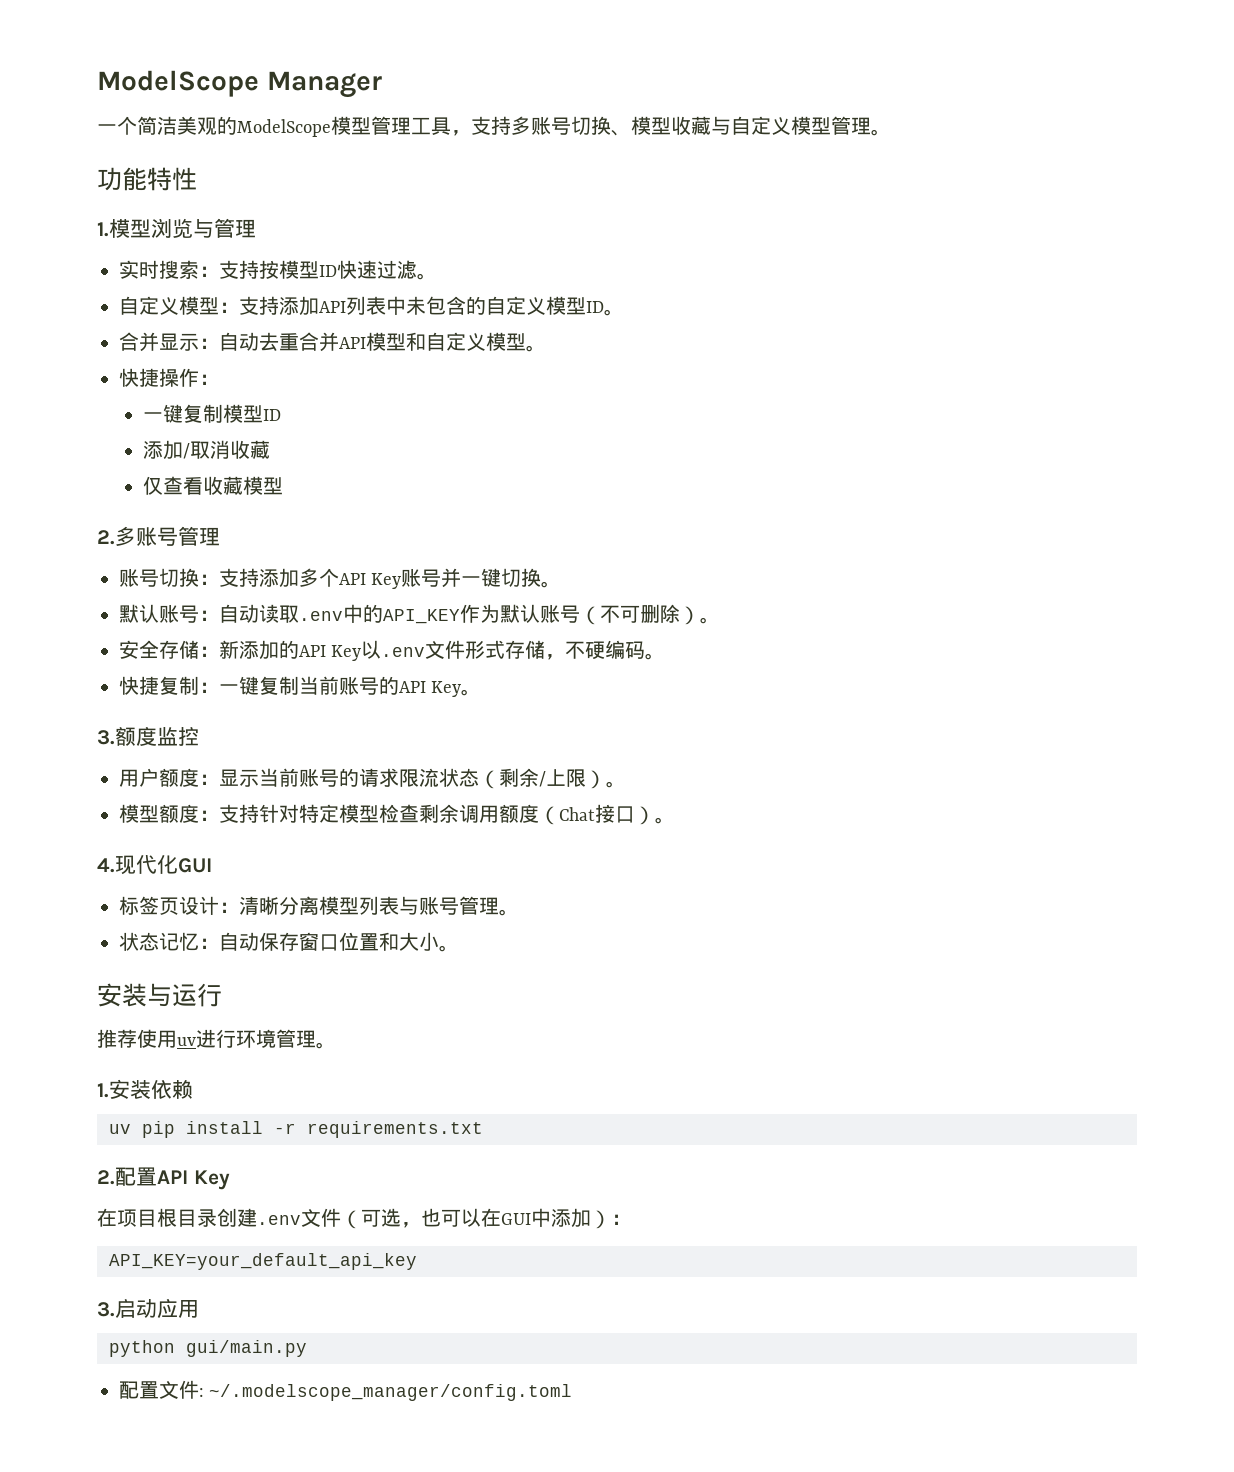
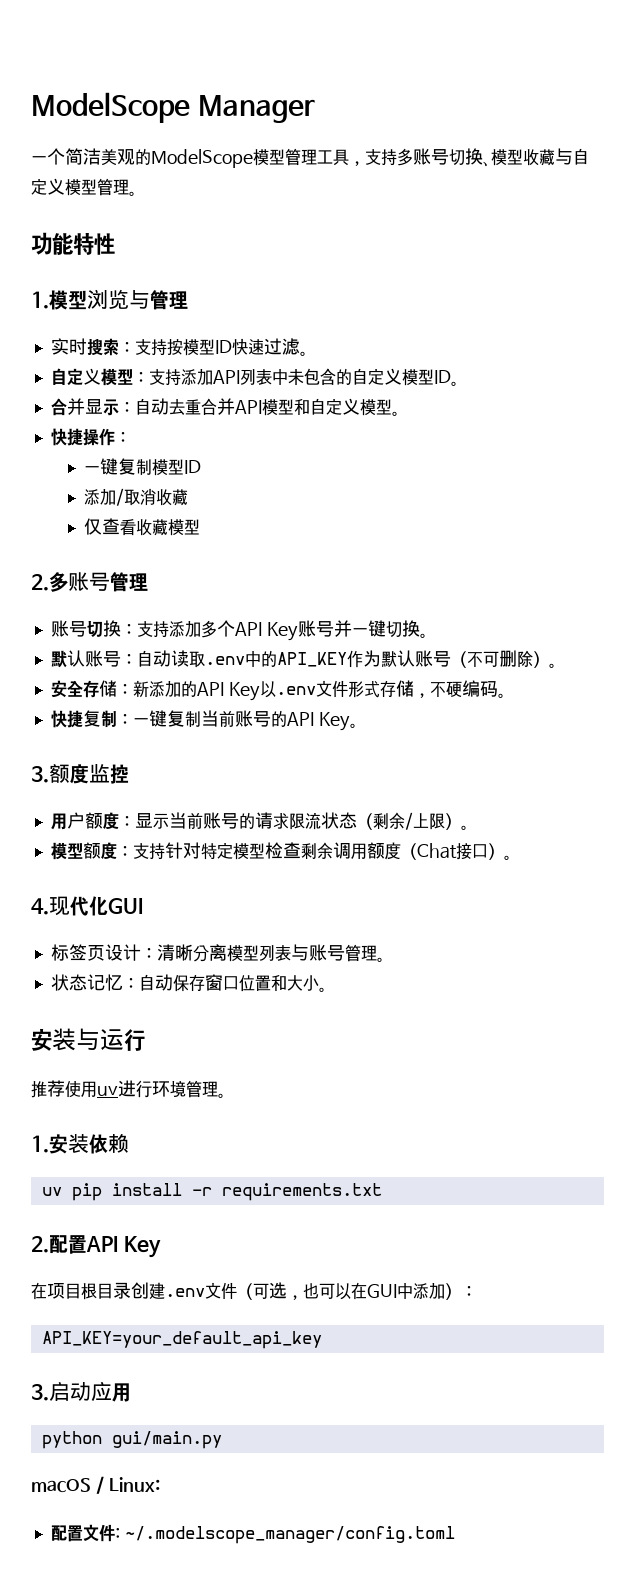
+ macOS / Linux:

